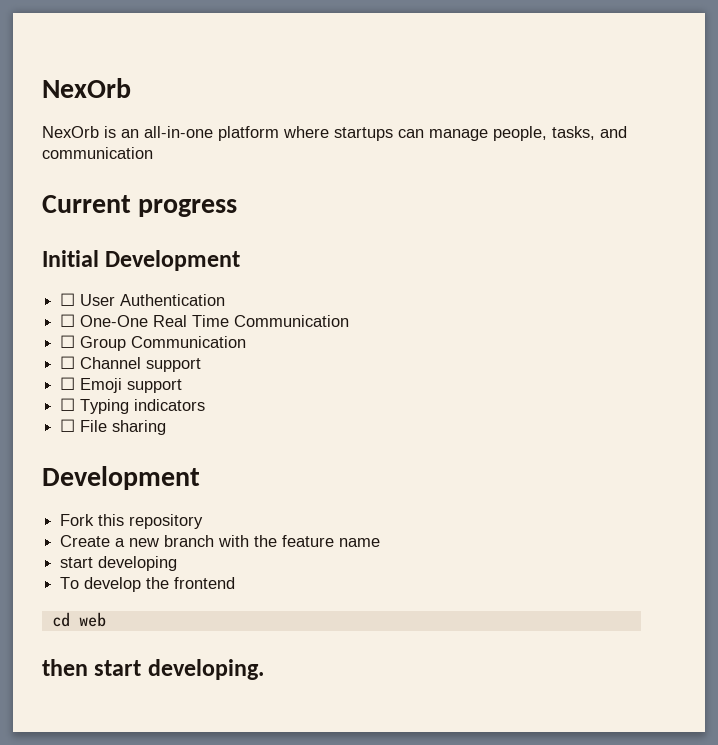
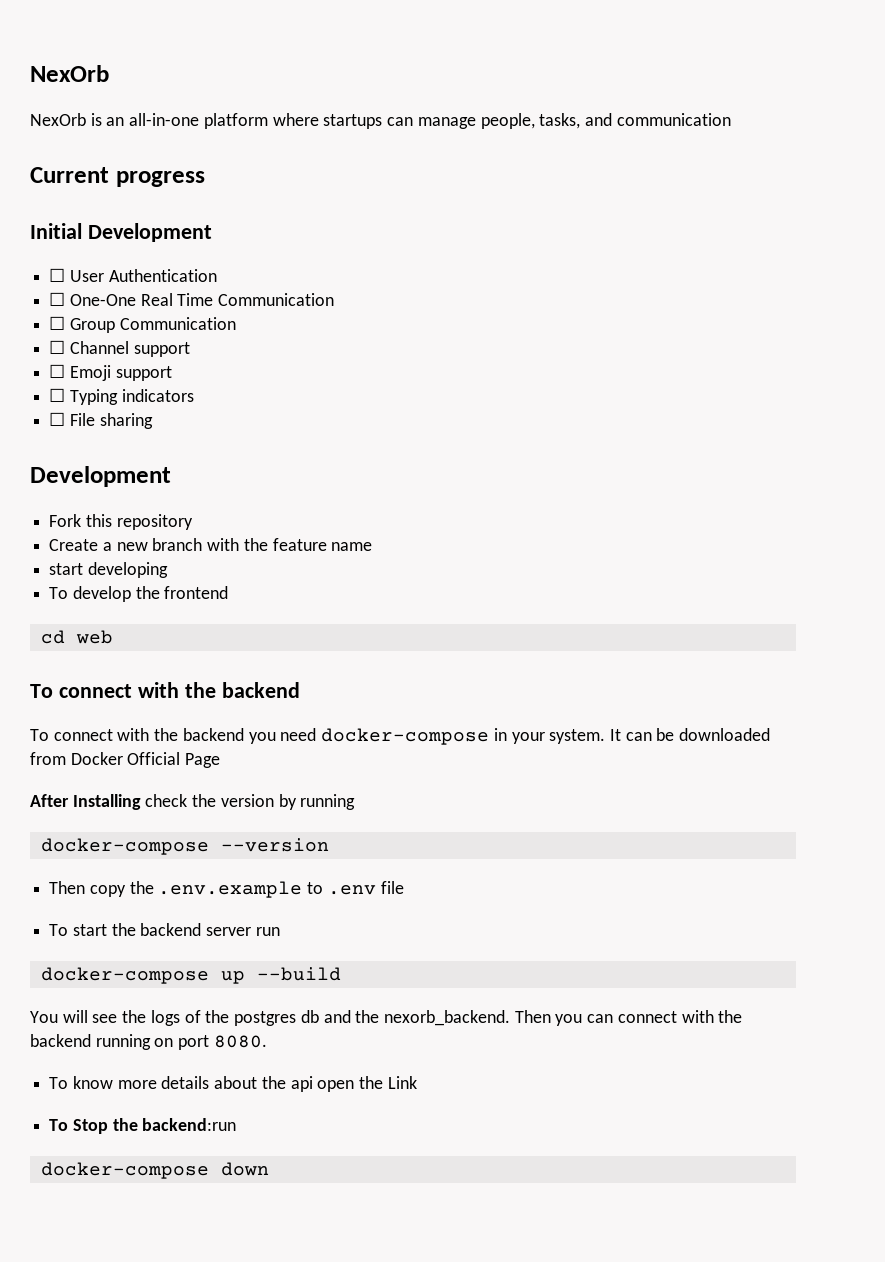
  cd web
- then start developing.
+ To connect with the backend
+ To connect with the backend you need docker-compose in your system. It can be downloaded from Docker Official Page
+ After Installing check the version by running
+ docker-compose --version
+ Then copy the .env.example to .env file
+ To start the backend server run
+ docker-compose up --build
+ You will see the logs of the postgres db and the nexorb_backend. Then you can connect with the backend running on port 8080.
+ To know more details about the api open the Link
+ To Stop the backend:run
+ docker-compose down

